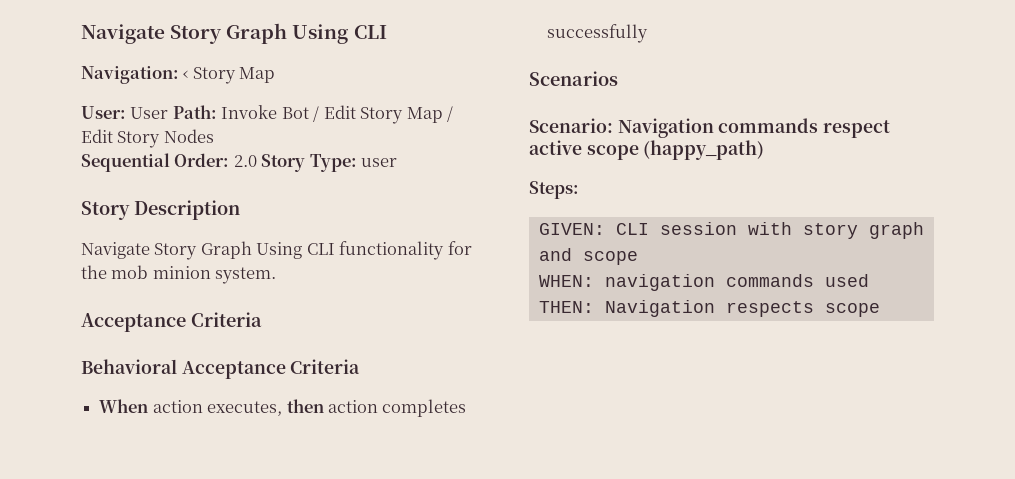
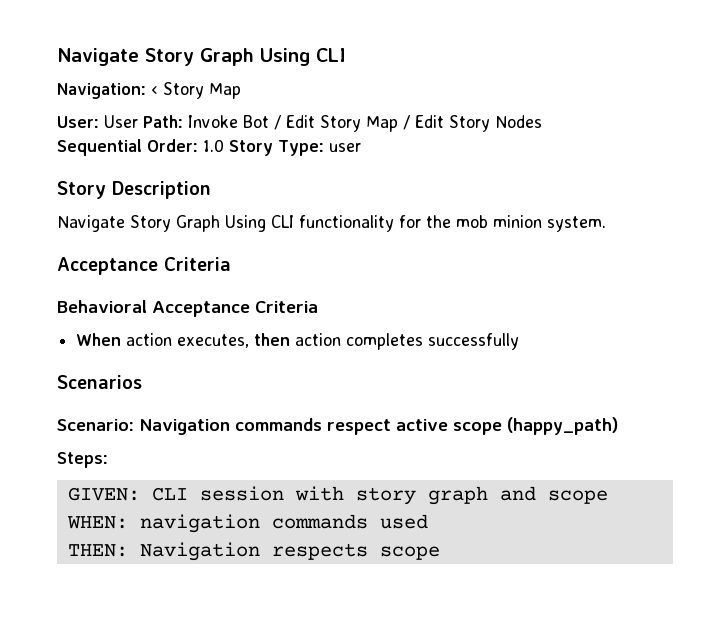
- Sequential Order: 2.0 Story Type: user
+ Sequential Order: 1.0 Story Type: user

